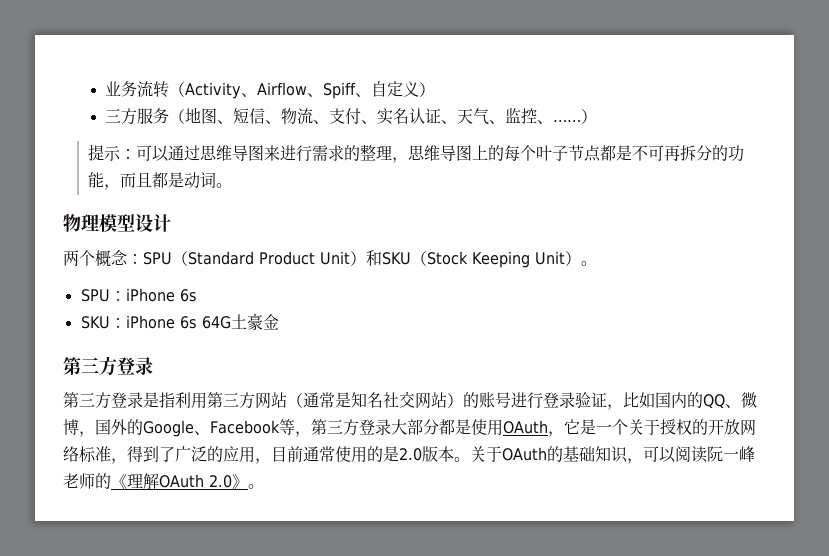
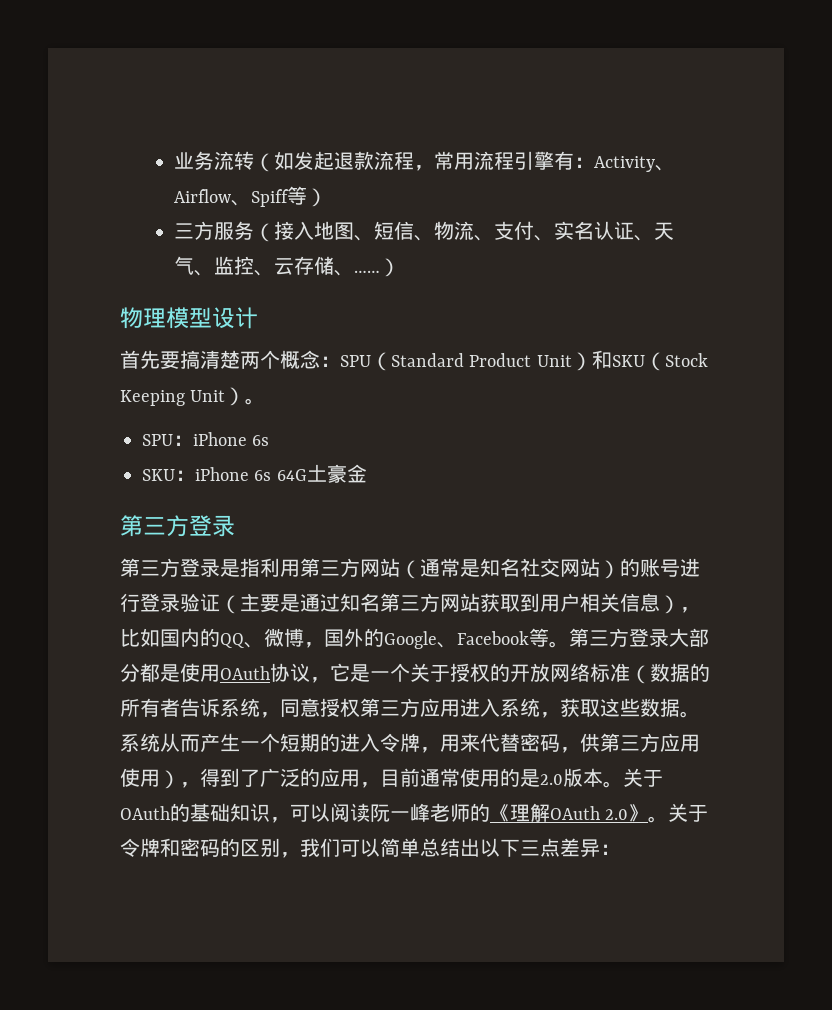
- 业务流转（Activity、Airflow、Spiff、自定义）
+ 业务流转（如发起退款流程，常用流程引擎有：Activity、Airflow、Spiff等）
- 三方服务（地图、短信、物流、支付、实名认证、天气、监控、……）
+ 三方服务（接入地图、短信、物流、支付、实名认证、天气、监控、云存储、……）
- 提示：可以通过思维导图来进行需求的整理，思维导图上的每个叶子节点都是不可再拆分的功能，而且都是动词。
- 两个概念：SPU（Standard Product Unit）和SKU（Stock Keeping Unit）。
+ 首先要搞清楚两个概念：SPU（Standard Product Unit）和SKU（Stock Keeping Unit）。
- 第三方登录是指利用第三方网站（通常是知名社交网站）的账号进行登录验证，比如国内的QQ、微博，国外的Google、Facebook等，第三方登录大部分都是使用OAuth，它是一个关于授权的开放网络标准，得到了广泛的应用，目前通常使用的是2.0版本。
+ 第三方登录是指利用第三方网站（通常是知名社交网站）的账号进行登录验证（主要是通过知名第三方网站获取到用户相关信息），比如国内的QQ、微博，国外的Google、Facebook等。第三方登录大部分都是使用OAuth协议，它是一个关于授权的开放网络标准（数据的所有者告诉系统，同意授权第三方应用进入系统，获取这些数据。系统从而产生一个短期的进入令牌，用来代替密码，供第三方应用使用），得到了广泛的应用，目前通常使用的是2.0版本。
+ 关于令牌和密码的区别，我们可以简单总结出以下三点差异：

